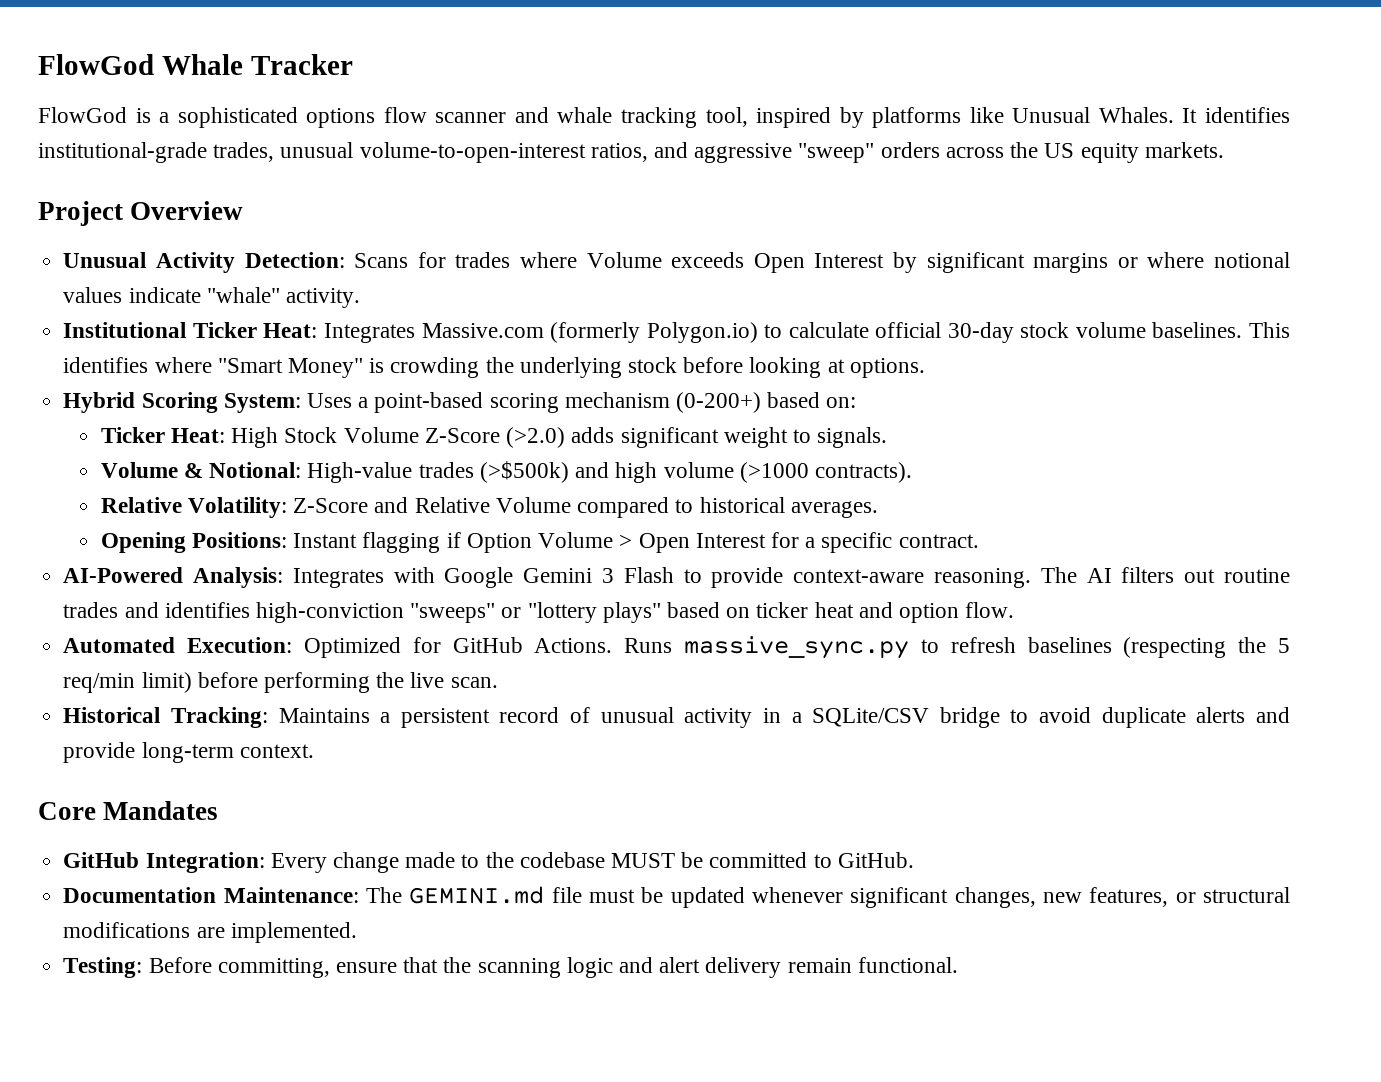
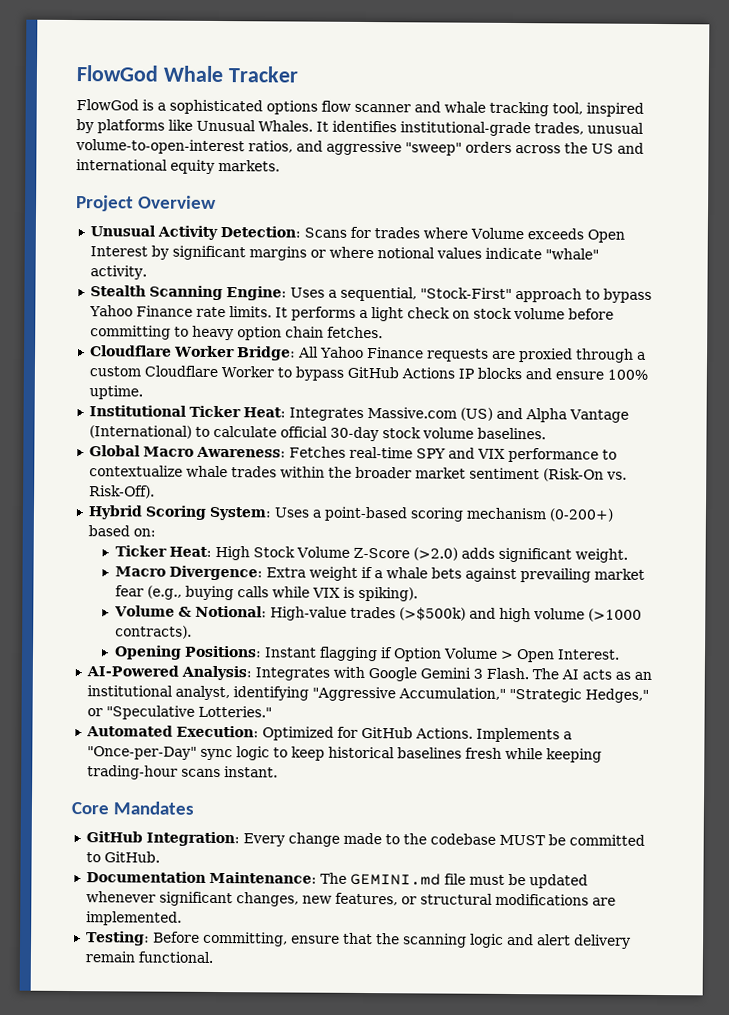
- It identifies institutional-grade trades, unusual volume-to-open-interest ratios, and aggressive "sweep" orders across the US equity markets.
+ It identifies institutional-grade trades, unusual volume-to-open-interest ratios, and aggressive "sweep" orders across the US and international equity markets.
+ Stealth Scanning Engine: Uses a sequential, "Stock-First" approach to bypass Yahoo Finance rate limits. It performs a light check on stock volume before committing to heavy option chain fetches.
+ Cloudflare Worker Bridge: All Yahoo Finance requests are proxied through a custom Cloudflare Worker to bypass GitHub Actions IP blocks and ensure 100% uptime.
- Institutional Ticker Heat: Integrates Massive.com (formerly Polygon.io) to calculate official 30-day stock volume baselines. This identifies where "Smart Money" is crowding the underlying stock before looking at options.
+ Institutional Ticker Heat: Integrates Massive.com (US) and Alpha Vantage (International) to calculate official 30-day stock volume baselines.
+ Global Macro Awareness: Fetches real-time SPY and VIX performance to contextualize whale trades within the broader market sentiment (Risk-On vs. Risk-Off).
- Ticker Heat: High Stock Volume Z-Score (>2.0) adds significant weight to signals.
+ Ticker Heat: High Stock Volume Z-Score (>2.0) adds significant weight.
+ Macro Divergence: Extra weight if a whale bets against prevailing market fear (e.g., buying calls while VIX is spiking).
- Relative Volatility: Z-Score and Relative Volume compared to historical averages.
- Opening Positions: Instant flagging if Option Volume > Open Interest for a specific contract.
+ Opening Positions: Instant flagging if Option Volume > Open Interest.
- AI-Powered Analysis: Integrates with Google Gemini 3 Flash to provide context-aware reasoning. The AI filters out routine trades and identifies high-conviction "sweeps" or "lottery plays" based on ticker heat and option flow.
+ AI-Powered Analysis: Integrates with Google Gemini 3 Flash. The AI acts as an institutional analyst, identifying "Aggressive Accumulation," "Strategic Hedges," or "Speculative Lotteries."
- Runs massive_sync.py to refresh baselines (respecting the 5 req/min limit) before performing the live scan.
- Historical Tracking: Maintains a persistent record of unusual activity in a SQLite/CSV bridge to avoid duplicate alerts and provide long-term context.
+ Implements a "Once-per-Day" sync logic to keep historical baselines fresh while keeping trading-hour scans instant.

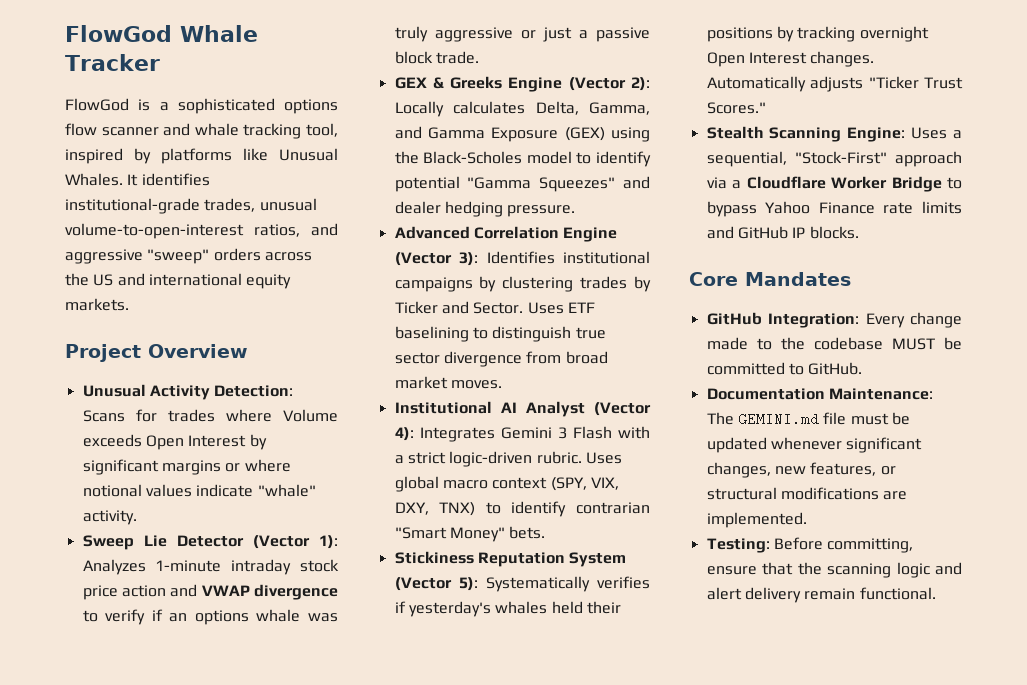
+ Sweep Lie Detector (Vector 1): Analyzes 1-minute intraday stock price action and VWAP divergence to verify if an options whale was truly aggressive or just a passive block trade.
+ GEX & Greeks Engine (Vector 2): Locally calculates Delta, Gamma, and Gamma Exposure (GEX) using the Black-Scholes model to identify potential "Gamma Squeezes" and dealer hedging pressure.
+ Advanced Correlation Engine (Vector 3): Identifies institutional campaigns by clustering trades by Ticker and Sector. Uses ETF baselining to distinguish true sector divergence from broad market moves.
+ Institutional AI Analyst (Vector 4): Integrates Gemini 3 Flash with a strict logic-driven rubric. Uses global macro context (SPY, VIX, DXY, TNX) to identify contrarian "Smart Money" bets.
+ Stickiness Reputation System (Vector 5): Systematically verifies if yesterday's whales held their positions by tracking overnight Open Interest changes. Automatically adjusts "Ticker Trust Scores."
- Stealth Scanning Engine: Uses a sequential, "Stock-First" approach to bypass Yahoo Finance rate limits. It performs a light check on stock volume before committing to heavy option chain fetches.
- Cloudflare Worker Bridge: All Yahoo Finance requests are proxied through a custom Cloudflare Worker to bypass GitHub Actions IP blocks and ensure 100% uptime.
- Institutional Ticker Heat: Integrates Massive.com (US) and Alpha Vantage (International) to calculate official 30-day stock volume baselines.
- Global Macro Awareness: Fetches real-time SPY and VIX performance to contextualize whale trades within the broader market sentiment (Risk-On vs. Risk-Off).
- Hybrid Scoring System: Uses a point-based scoring mechanism (0-200+) based on:
- Ticker Heat: High Stock Volume Z-Score (>2.0) adds significant weight.
- Macro Divergence: Extra weight if a whale bets against prevailing market fear (e.g., buying calls while VIX is spiking).
- Volume & Notional: High-value trades (>$500k) and high volume (>1000 contracts).
- Opening Positions: Instant flagging if Option Volume > Open Interest.
- AI-Powered Analysis: Integrates with Google Gemini 3 Flash. The AI acts as an institutional analyst, identifying "Aggressive Accumulation," "Strategic Hedges," or "Speculative Lotteries."
- Automated Execution: Optimized for GitHub Actions. Implements a "Once-per-Day" sync logic to keep historical baselines fresh while keeping trading-hour scans instant.
+ Stealth Scanning Engine: Uses a sequential, "Stock-First" approach via a Cloudflare Worker Bridge to bypass Yahoo Finance rate limits and GitHub IP blocks.

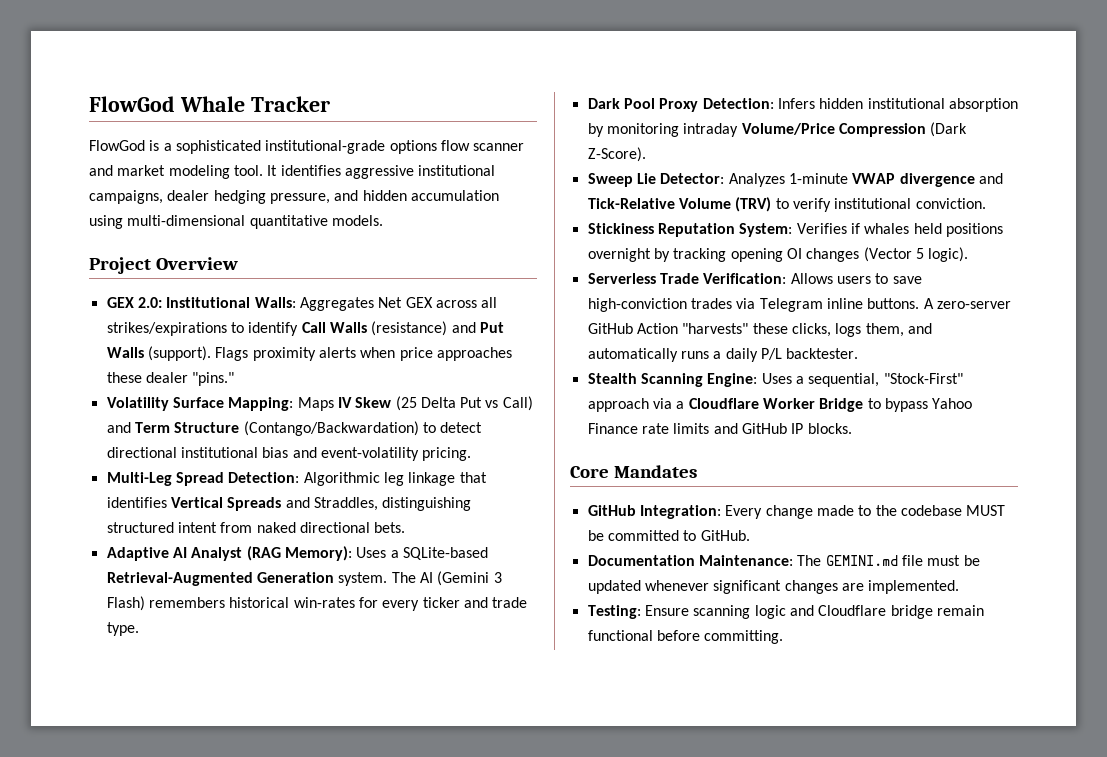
- FlowGod is a sophisticated options flow scanner and whale tracking tool, inspired by platforms like Unusual Whales. It identifies institutional-grade trades, unusual volume-to-open-interest ratios, and aggressive "sweep" orders across the US and international equity markets.
+ FlowGod is a sophisticated institutional-grade options flow scanner and market modeling tool. It identifies aggressive institutional campaigns, dealer hedging pressure, and hidden accumulation using multi-dimensional quantitative models.
  Project Overview
- Unusual Activity Detection: Scans for trades where Volume exceeds Open Interest by significant margins or where notional values indicate "whale" activity.
- Sweep Lie Detector (Vector 1): Analyzes 1-minute intraday stock price action and VWAP divergence to verify if an options whale was truly aggressive or just a passive block trade.
- GEX & Greeks Engine (Vector 2): Locally calculates Delta, Gamma, and Gamma Exposure (GEX) using the Black-Scholes model to identify potential "Gamma Squeezes" and dealer hedging pressure.
- Advanced Correlation Engine (Vector 3): Identifies institutional campaigns by clustering trades by Ticker and Sector. Uses ETF baselining to distinguish true sector divergence from broad market moves.
- Institutional AI Analyst (Vector 4): Integrates Gemini 3 Flash with a strict logic-driven rubric. Uses global macro context (SPY, VIX, DXY, TNX) to identify contrarian "Smart Money" bets.
- Stickiness Reputation System (Vector 5): Systematically verifies if yesterday's whales held their positions by tracking overnight Open Interest changes. Automatically adjusts "Ticker Trust Scores."
+ GEX 2.0: Institutional Walls: Aggregates Net GEX across all strikes/expirations to identify Call Walls (resistance) and Put Walls (support). Flags proximity alerts when price approaches these dealer "pins."
+ Volatility Surface Mapping: Maps IV Skew (25 Delta Put vs Call) and Term Structure (Contango/Backwardation) to detect directional institutional bias and event-volatility pricing.
+ Multi-Leg Spread Detection: Algorithmic leg linkage that identifies Vertical Spreads and Straddles, distinguishing structured intent from naked directional bets.
+ Adaptive AI Analyst (RAG Memory): Uses a SQLite-based Retrieval-Augmented Generation system. The AI (Gemini 3 Flash) remembers historical win-rates for every ticker and trade type.
+ Dark Pool Proxy Detection: Infers hidden institutional absorption by monitoring intraday Volume/Price Compression (Dark Z-Score).
+ Sweep Lie Detector: Analyzes 1-minute VWAP divergence and Tick-Relative Volume (TRV) to verify institutional conviction.
+ Stickiness Reputation System: Verifies if whales held positions overnight by tracking opening OI changes (Vector 5 logic).
+ Serverless Trade Verification: Allows users to save high-conviction trades via Telegram inline buttons. A zero-server GitHub Action "harvests" these clicks, logs them, and automatically runs a daily P/L backtester.
- Documentation Maintenance: The GEMINI.md file must be updated whenever significant changes, new features, or structural modifications are implemented.
- Testing: Before committing, ensure that the scanning logic and alert delivery remain functional.
+ Documentation Maintenance: The GEMINI.md file must be updated whenever significant changes are implemented.
+ Testing: Ensure scanning logic and Cloudflare bridge remain functional before committing.

